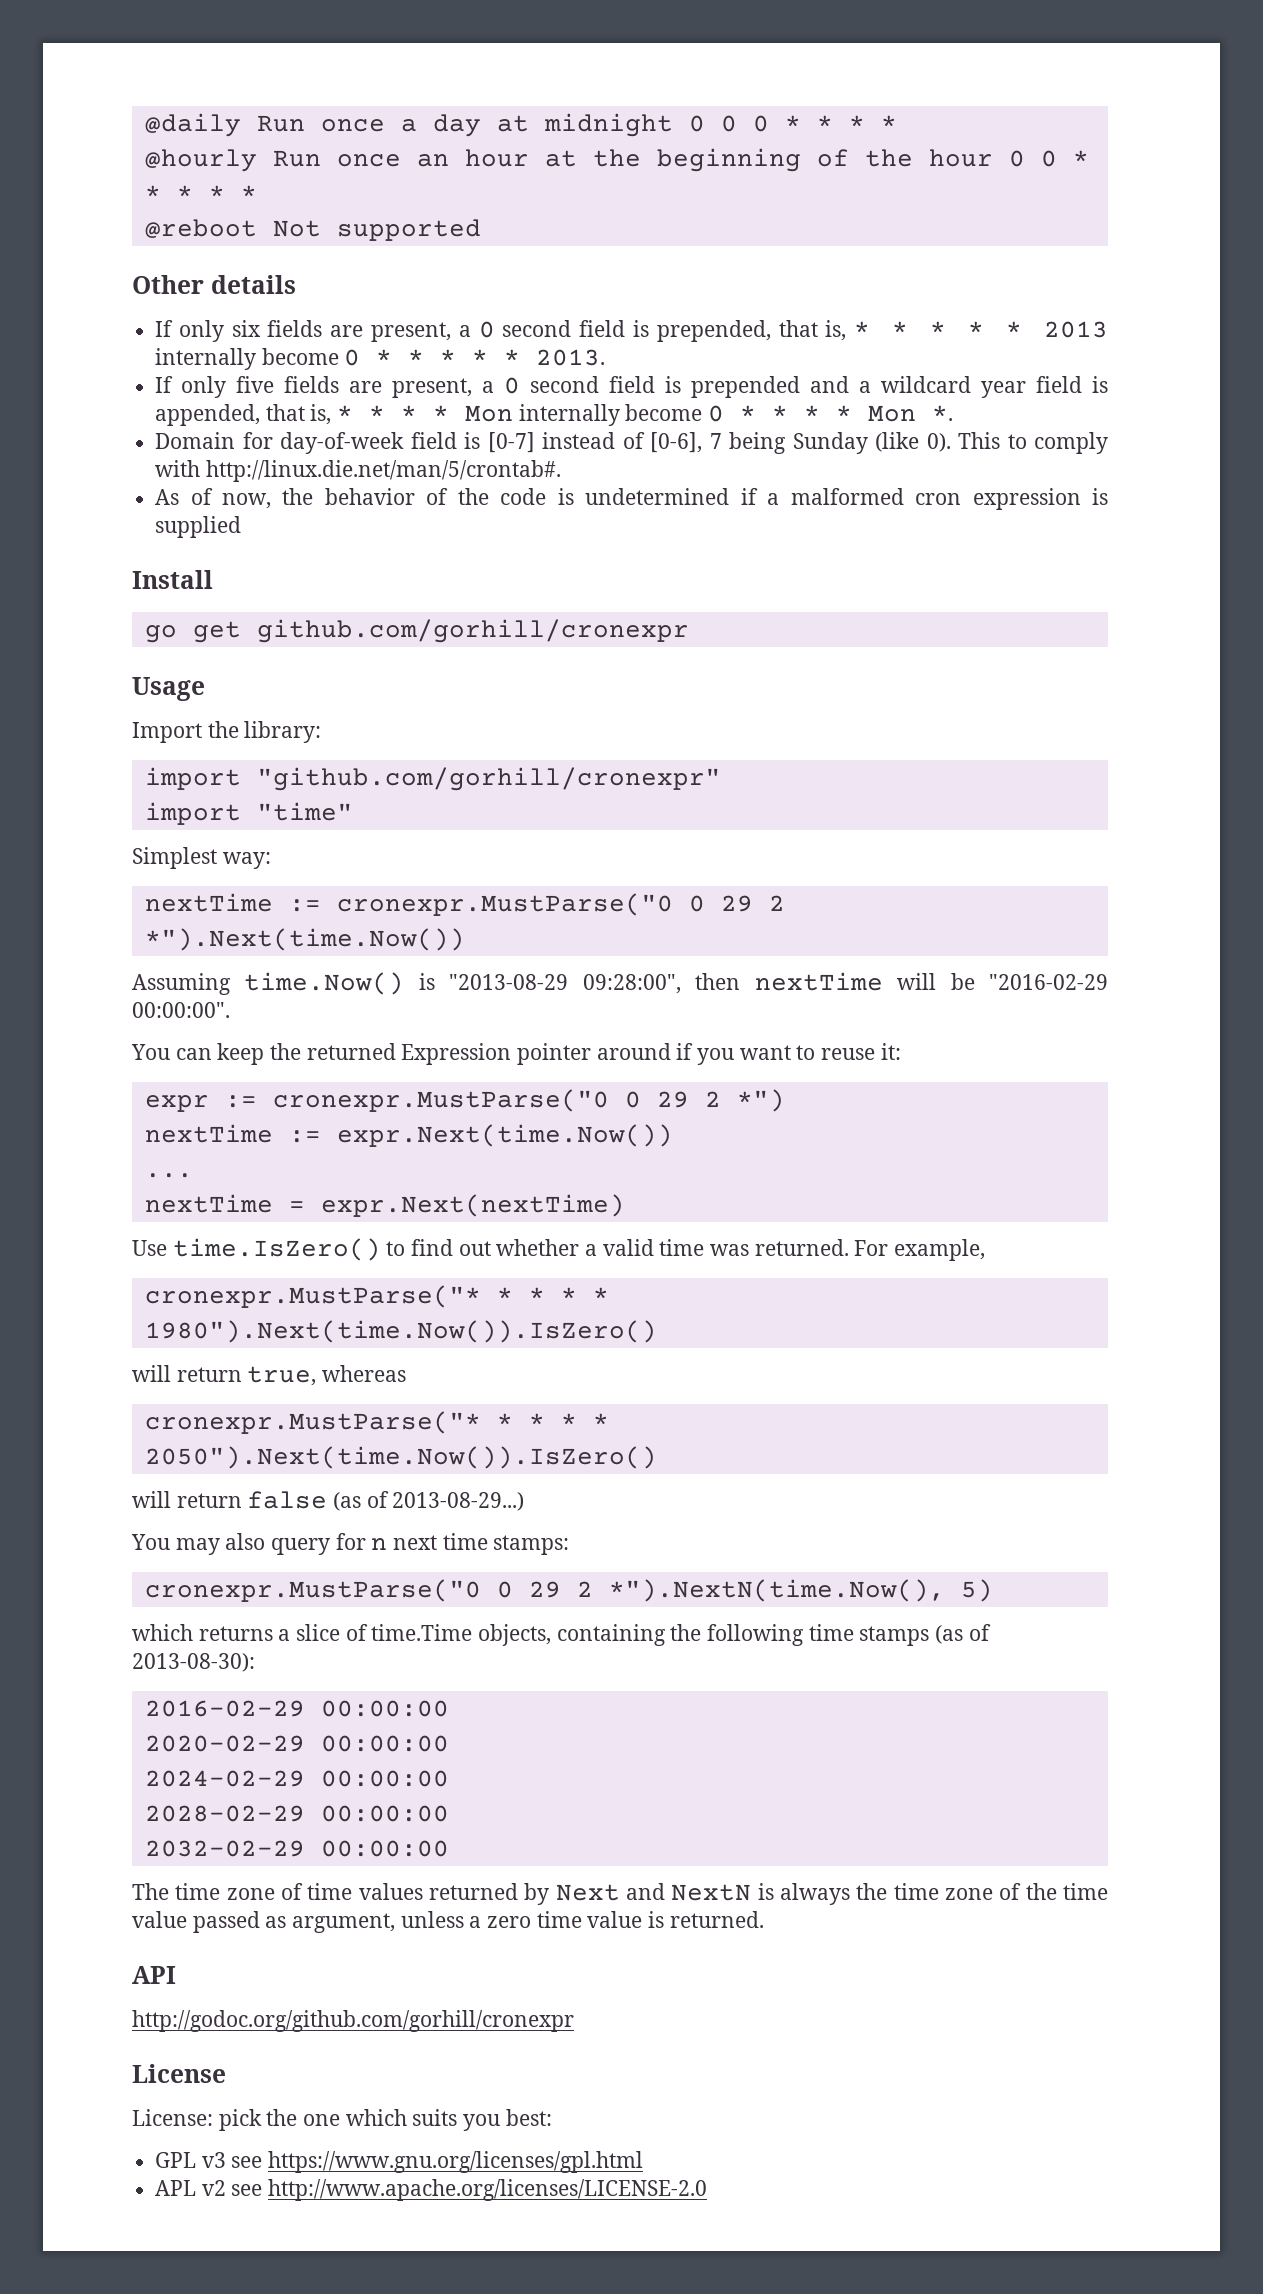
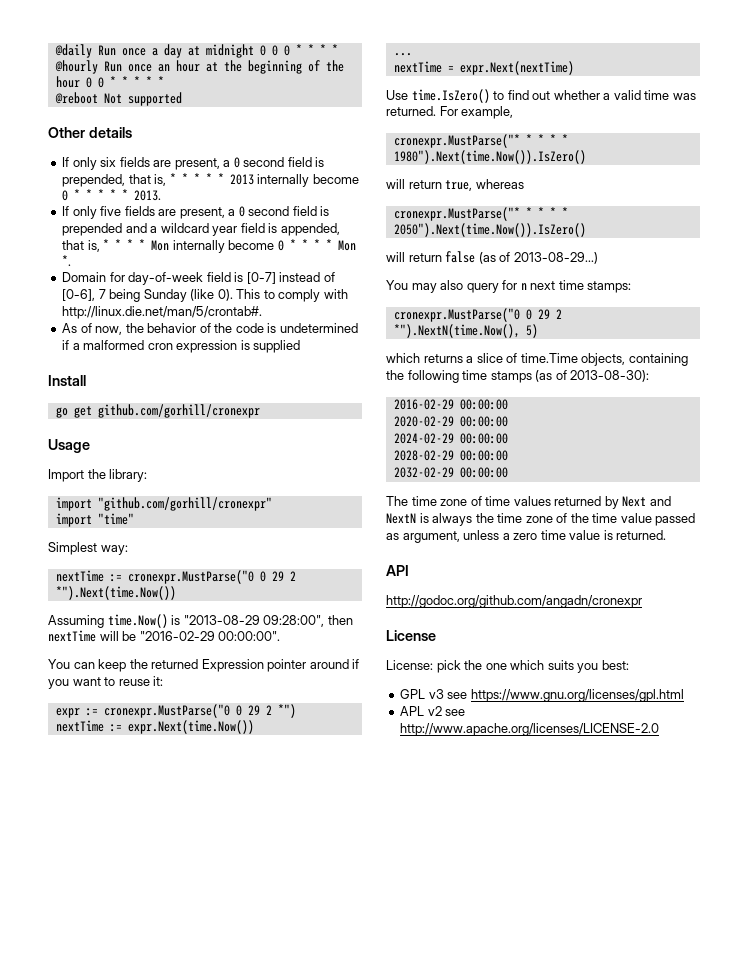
- http://godoc.org/github.com/gorhill/cronexpr
+ http://godoc.org/github.com/angadn/cronexpr

